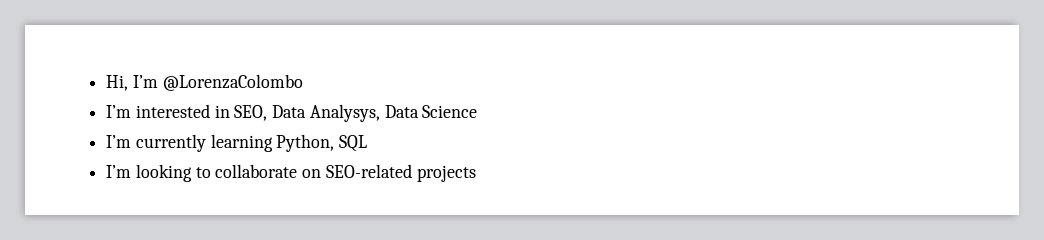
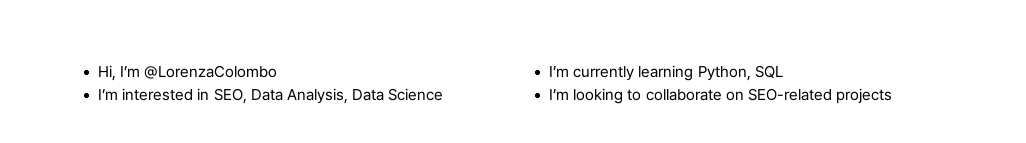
- I’m interested in SEO, Data Analysys, Data Science
+ I’m interested in SEO, Data Analysis, Data Science

